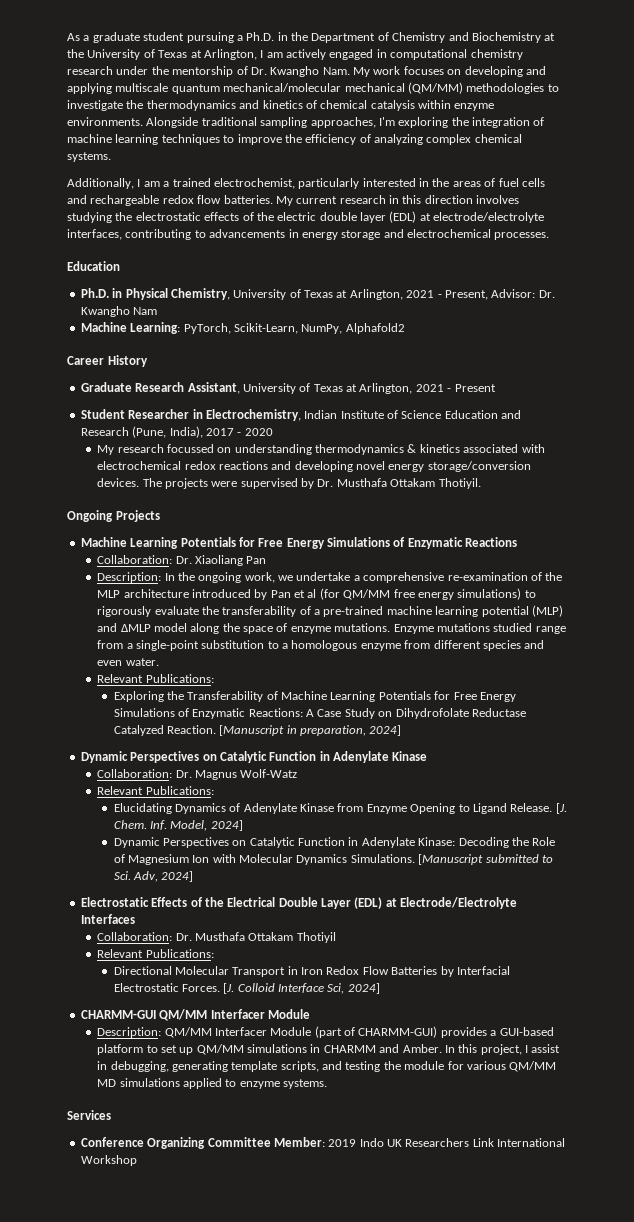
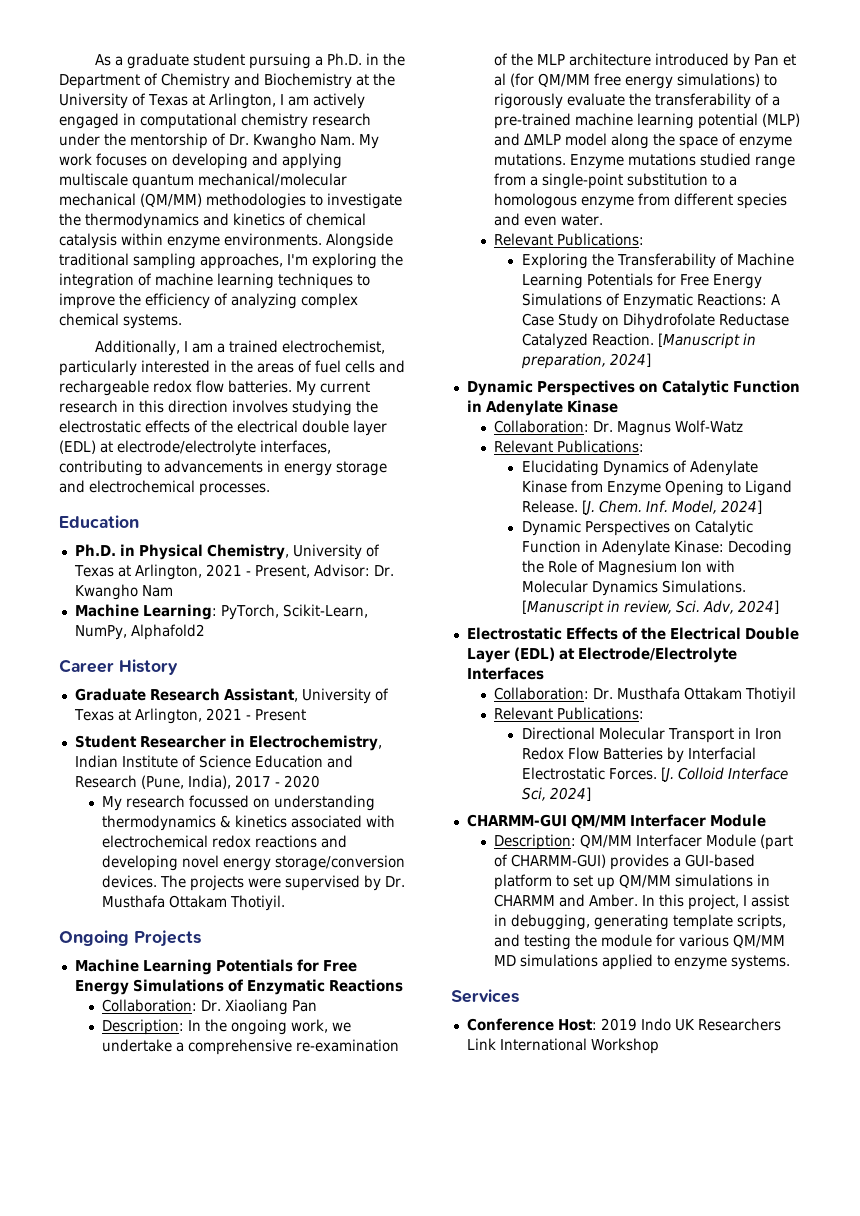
- My current research in this direction involves studying the electrostatic effects of the electric double layer (EDL) at electrode/electrolyte interfaces, contributing to advancements in energy storage and electrochemical processes.
+ My current research in this direction involves studying the electrostatic effects of the electrical double layer (EDL) at electrode/electrolyte interfaces, contributing to advancements in energy storage and electrochemical processes.
- [Manuscript submitted to Sci. Adv, 2024]
+ [Manuscript in review, Sci. Adv, 2024]
- Conference Organizing Committee Member: 2019 Indo UK Researchers Link International Workshop
+ Conference Host: 2019 Indo UK Researchers Link International Workshop

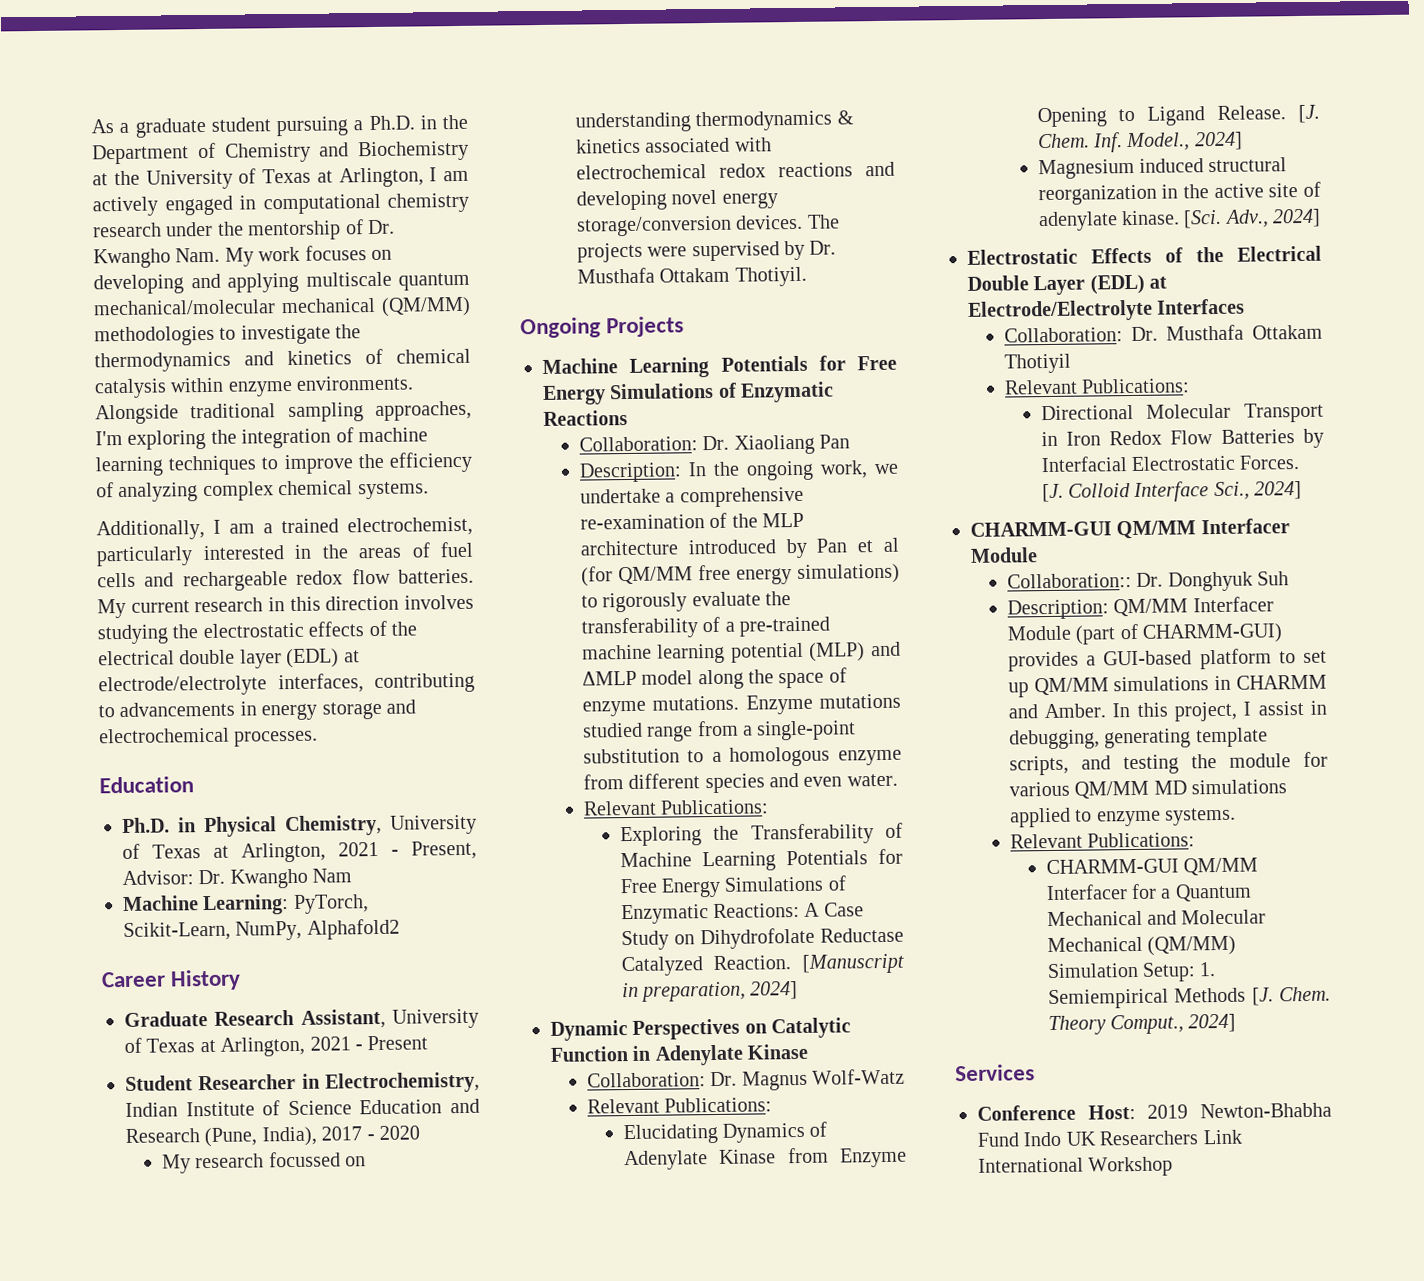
- Inf. Model, 2024]
- Dynamic Perspectives on Catalytic Function in Adenylate Kinase: Decoding the Role of Magnesium Ion with Molecular Dynamics Simulations. [Manuscript in review, Sci. Adv, 2024]
+ Inf. Model., 2024]
+ Magnesium induced structural reorganization in the active site of adenylate kinase. [Sci. Adv., 2024]
- [J. Colloid Interface Sci, 2024]
+ [J. Colloid Interface Sci., 2024]
+ Collaboration:: Dr. Donghyuk Suh
  In this project, I assist in debugging, generating template scripts, and testing the module for various QM/MM MD simulations applied to enzyme systems.
+ Relevant Publications:
+ CHARMM-GUI QM/MM Interfacer for a Quantum Mechanical and Molecular Mechanical (QM/MM) Simulation Setup: 1. Semiempirical Methods [J. Chem. Theory Comput., 2024]
- Conference Host: 2019 Indo UK Researchers Link International Workshop
+ Conference Host: 2019 Newton-Bhabha Fund Indo UK Researchers Link International Workshop

